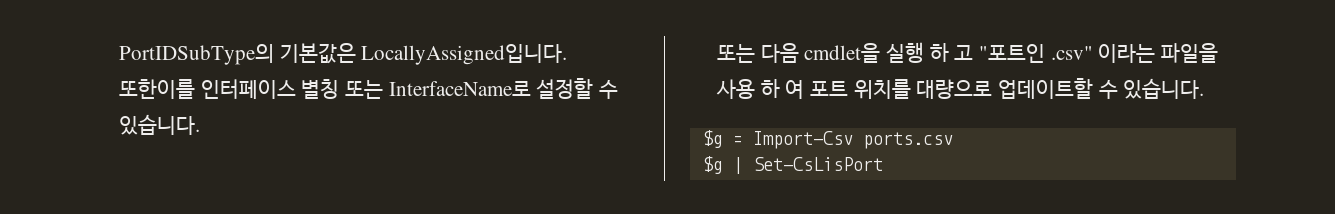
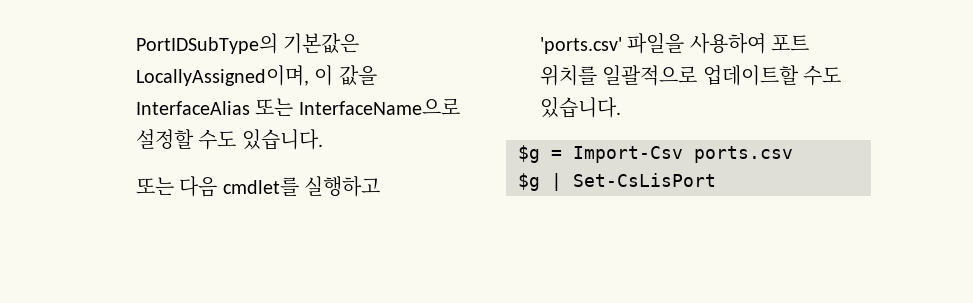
- PortIDSubType의 기본값은 LocallyAssigned입니다. 또한이를 인터페이스 별칭 또는 InterfaceName로 설정할 수 있습니다.
- 또는 다음 cmdlet을 실행 하 고 "포트인 .csv" 이라는 파일을 사용 하 여 포트 위치를 대량으로 업데이트할 수 있습니다.
+ PortIDSubType의 기본값은 LocallyAssigned이며, 이 값을 InterfaceAlias 또는 InterfaceName으로 설정할 수도 있습니다.
+ 또는 다음 cmdlet를 실행하고 'ports.csv' 파일을 사용하여 포트 위치를 일괄적으로 업데이트할 수도 있습니다.

